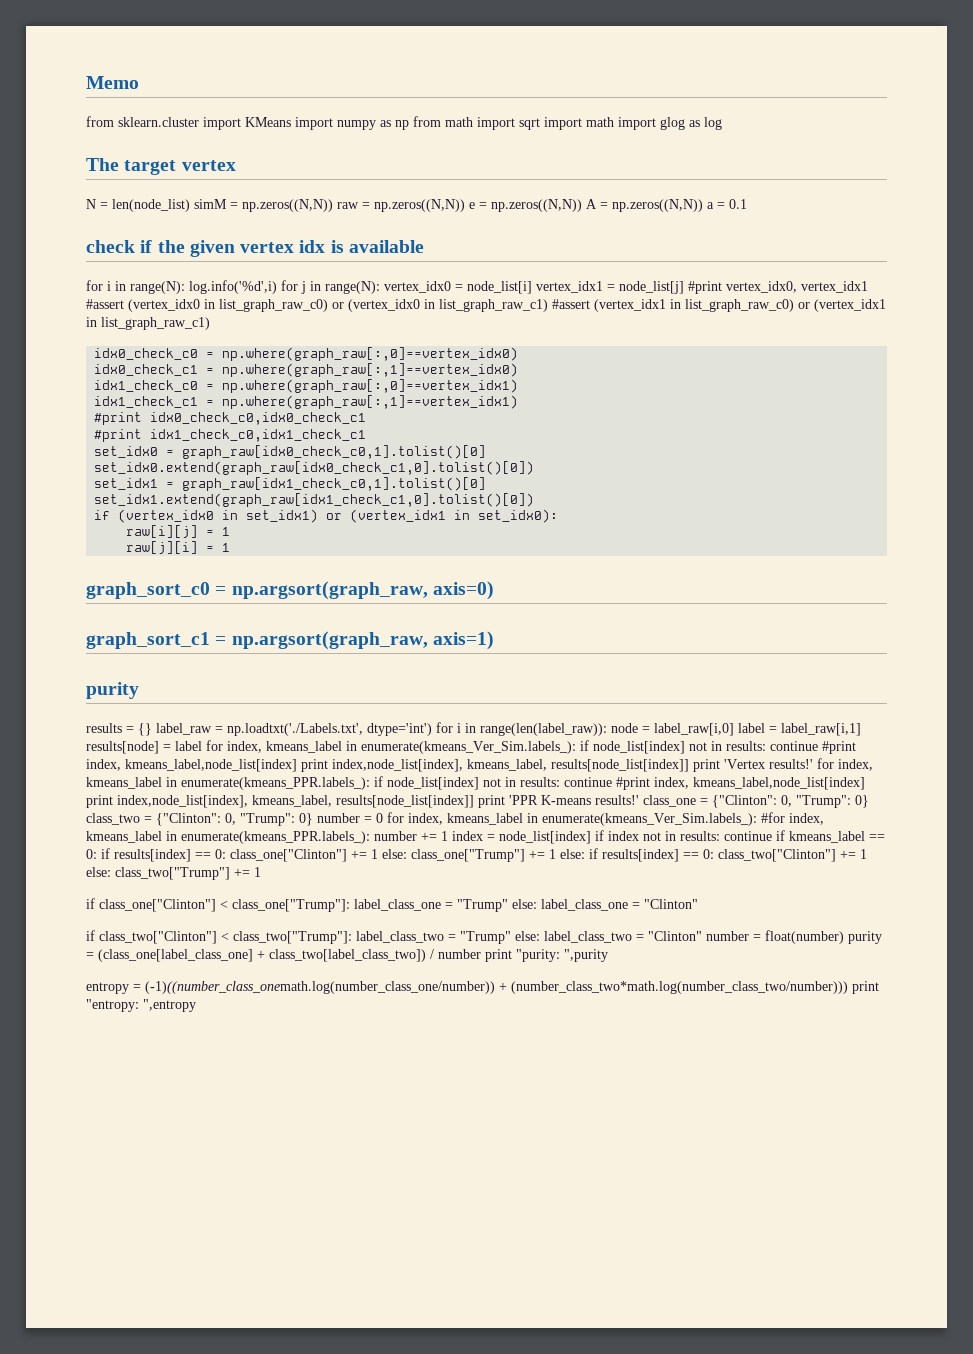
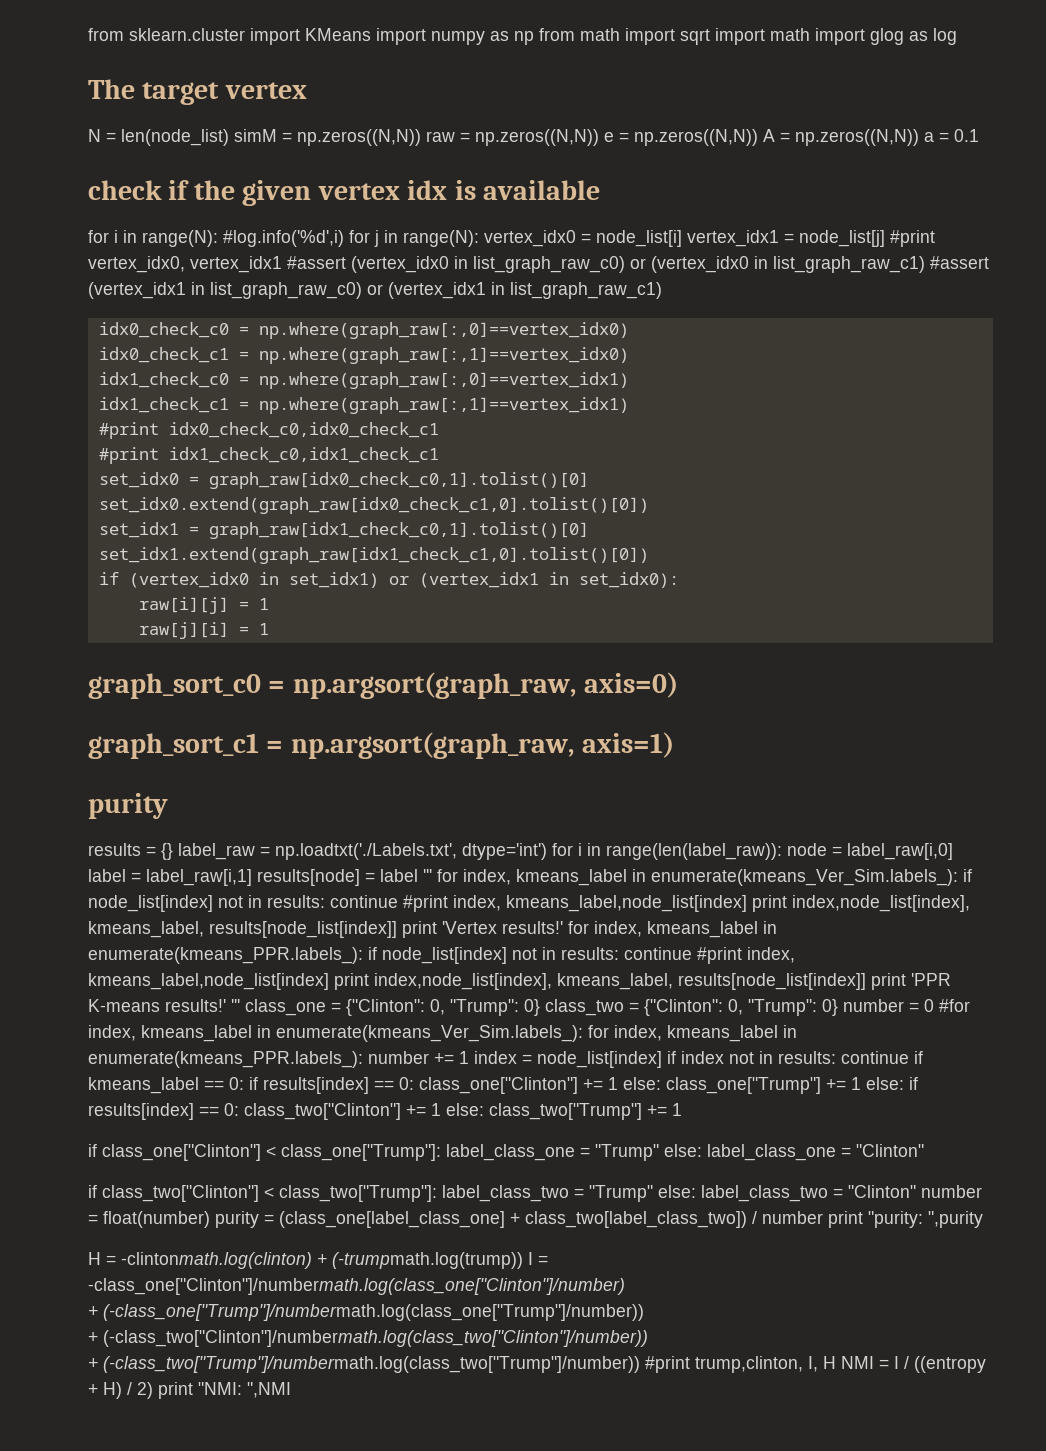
- Memo
- for i in range(N): log.info('%d',i) for j in range(N): vertex_idx0 = node_list[i] vertex_idx1 = node_list[j] #print vertex_idx0, vertex_idx1 #assert (vertex_idx0 in list_graph_raw_c0) or (vertex_idx0 in list_graph_raw_c1) #assert (vertex_idx1 in list_graph_raw_c0) or (vertex_idx1 in list_graph_raw_c1)
+ for i in range(N): #log.info('%d',i) for j in range(N): vertex_idx0 = node_list[i] vertex_idx1 = node_list[j] #print vertex_idx0, vertex_idx1 #assert (vertex_idx0 in list_graph_raw_c0) or (vertex_idx0 in list_graph_raw_c1) #assert (vertex_idx1 in list_graph_raw_c0) or (vertex_idx1 in list_graph_raw_c1)
- node = label_raw[i,0] label = label_raw[i,1] results[node] = label for index, kmeans_label in enumerate(kmeans_Ver_Sim.labels_):
+ node = label_raw[i,0] label = label_raw[i,1] results[node] = label ''' for index, kmeans_label in enumerate(kmeans_Ver_Sim.labels_):
- continue #print index, kmeans_label,node_list[index] print index,node_list[index], kmeans_label, results[node_list[index]] print 'PPR K-means results!' class_one = {"Clinton":
+ continue #print index, kmeans_label,node_list[index] print index,node_list[index], kmeans_label, results[node_list[index]] print 'PPR K-means results!' ''' class_one = {"Clinton":
- 0} number = 0 for index, kmeans_label in enumerate(kmeans_Ver_Sim.labels_): #for index, kmeans_label in enumerate(kmeans_PPR.labels_):
+ 0} number = 0 #for index, kmeans_label in enumerate(kmeans_Ver_Sim.labels_): for index, kmeans_label in enumerate(kmeans_PPR.labels_):
- entropy = (-1)((number_class_onemath.log(number_class_one/number)) + (number_class_two*math.log(number_class_two/number))) print "entropy: ",entropy
+ H = -clintonmath.log(clinton) + (-trumpmath.log(trump)) I = -class_one["Clinton"]/numbermath.log(class_one["Clinton"]/number)
+ + (-class_one["Trump"]/numbermath.log(class_one["Trump"]/number))
+ + (-class_two["Clinton"]/numbermath.log(class_two["Clinton"]/number))
+ + (-class_two["Trump"]/numbermath.log(class_two["Trump"]/number)) #print trump,clinton, I, H NMI = I / ((entropy + H) / 2) print "NMI: ",NMI

